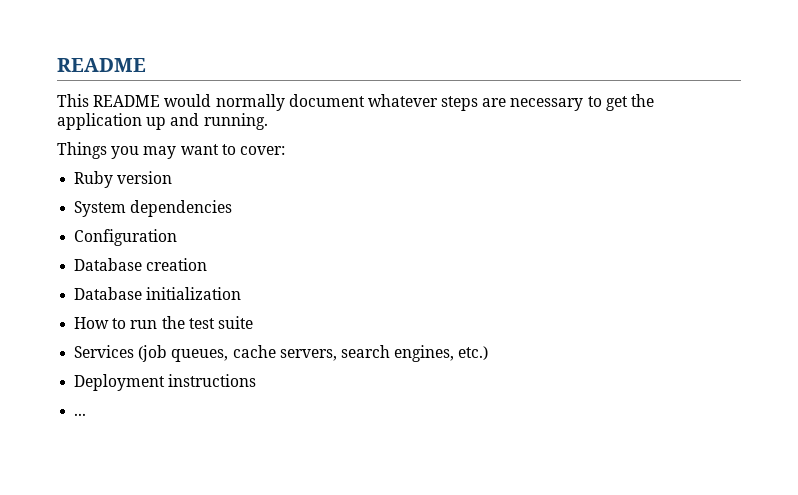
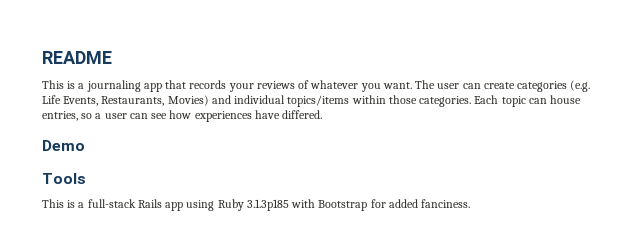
- This README would normally document whatever steps are necessary to get the application up and running.
- Things you may want to cover:
- Ruby version
- System dependencies
- Configuration
- Database creation
- Database initialization
- How to run the test suite
- Services (job queues, cache servers, search engines, etc.)
- Deployment instructions
- ...
+ This is a journaling app that records your reviews of whatever you want. The user can create categories (e.g. Life Events, Restaurants, Movies) and individual topics/items within those categories. Each topic can house entries, so a user can see how experiences have differed.
+ Demo
+ Tools
+ This is a full-stack Rails app using Ruby 3.1.3p185 with Bootstrap for added fanciness.

